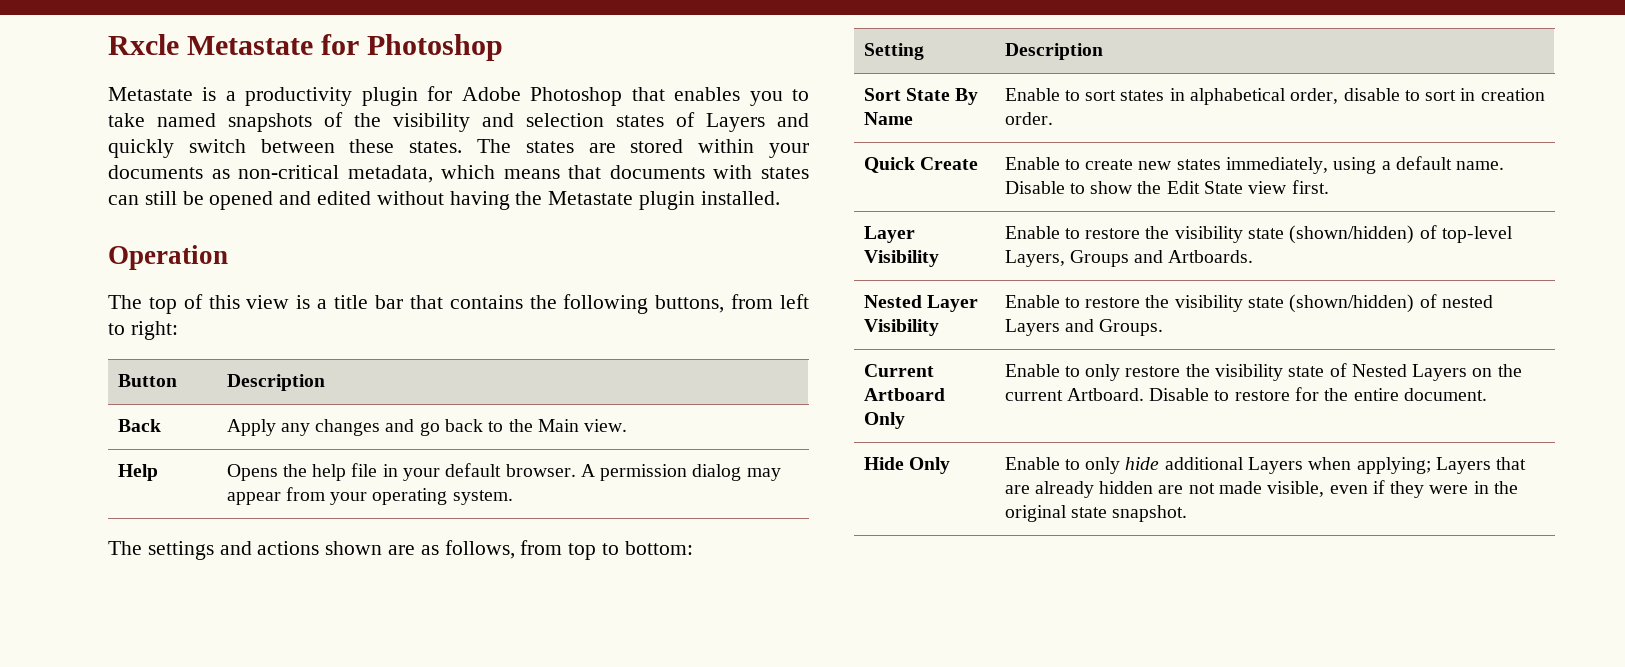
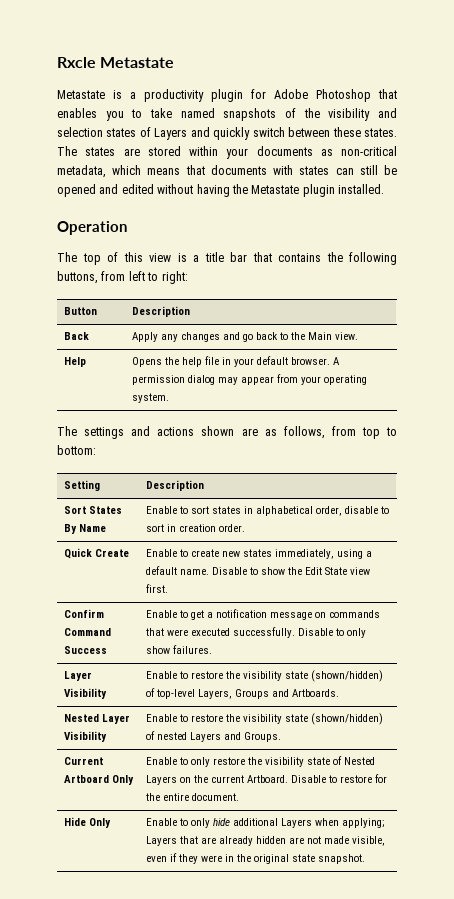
- Rxcle Metastate for Photoshop
+ Rxcle Metastate
- Sort State By Name | Enable to sort states in alphabetical order, disable to sort in creation order.
+ Sort States By Name | Enable to sort states in alphabetical order, disable to sort in creation order.
+ Confirm Command Success | Enable to get a notification message on commands that were executed successfully. Disable to only show failures.

